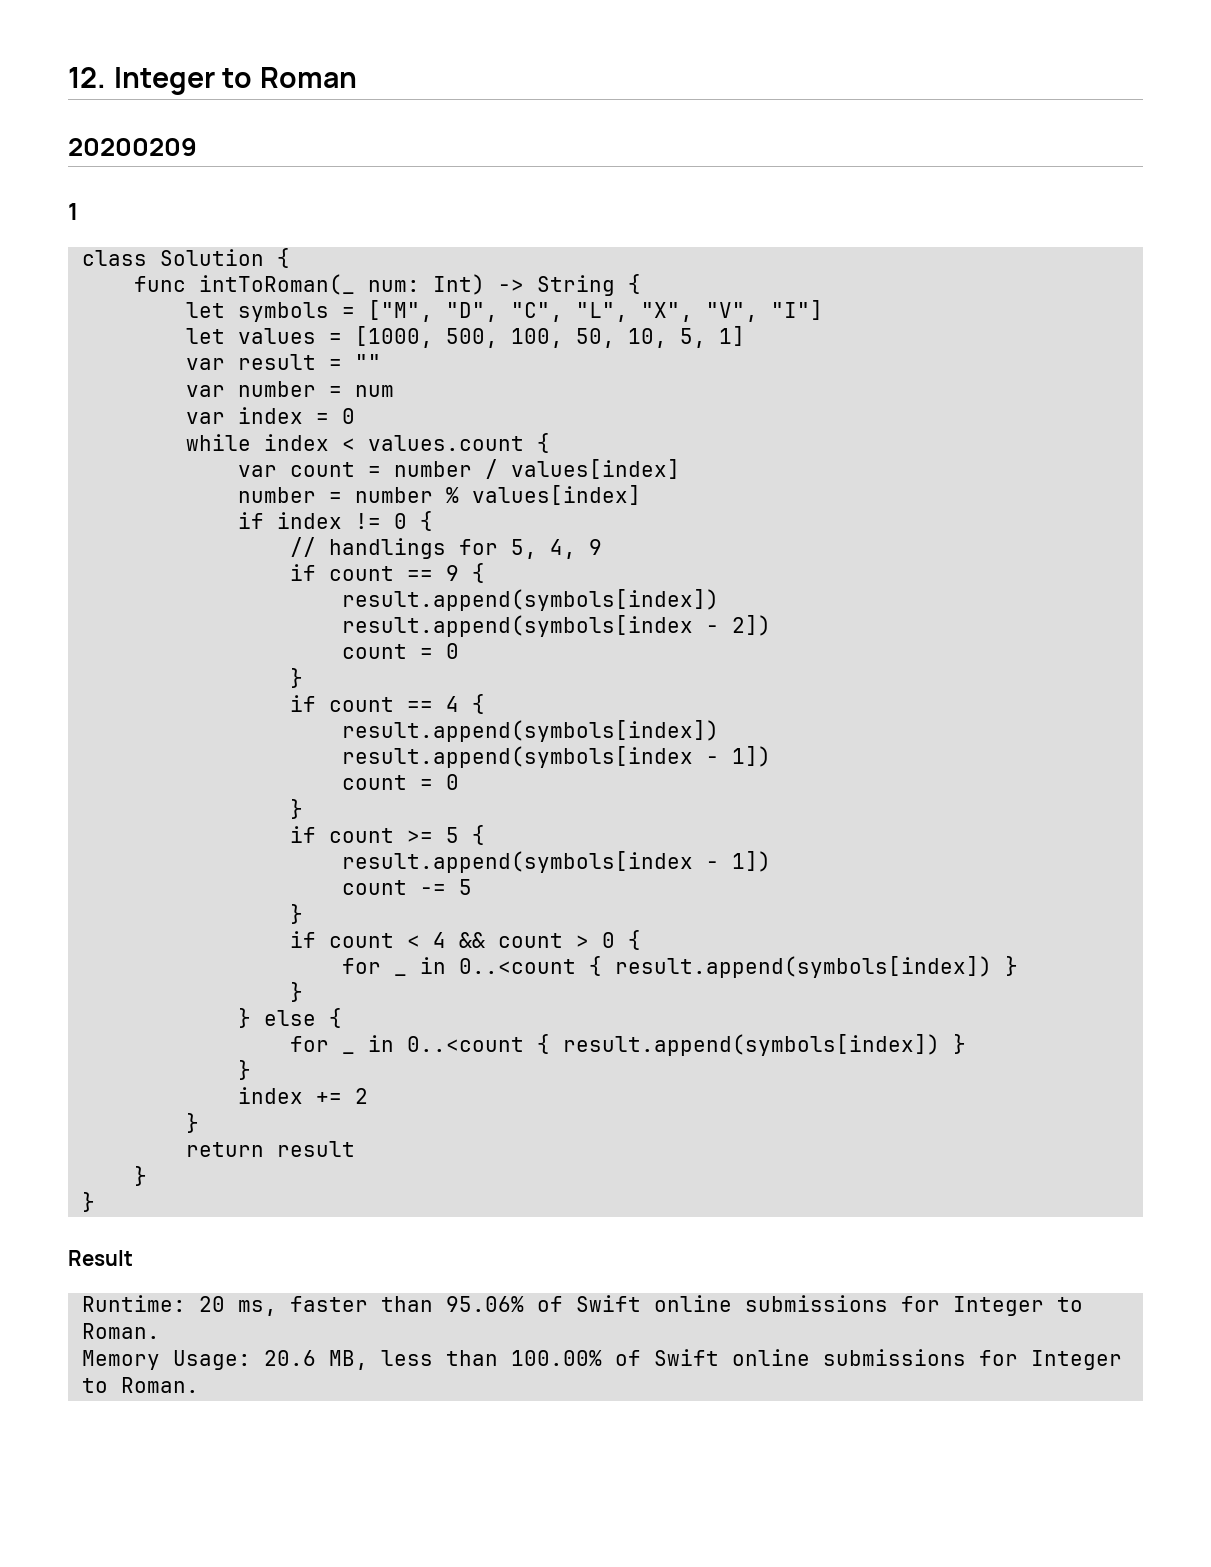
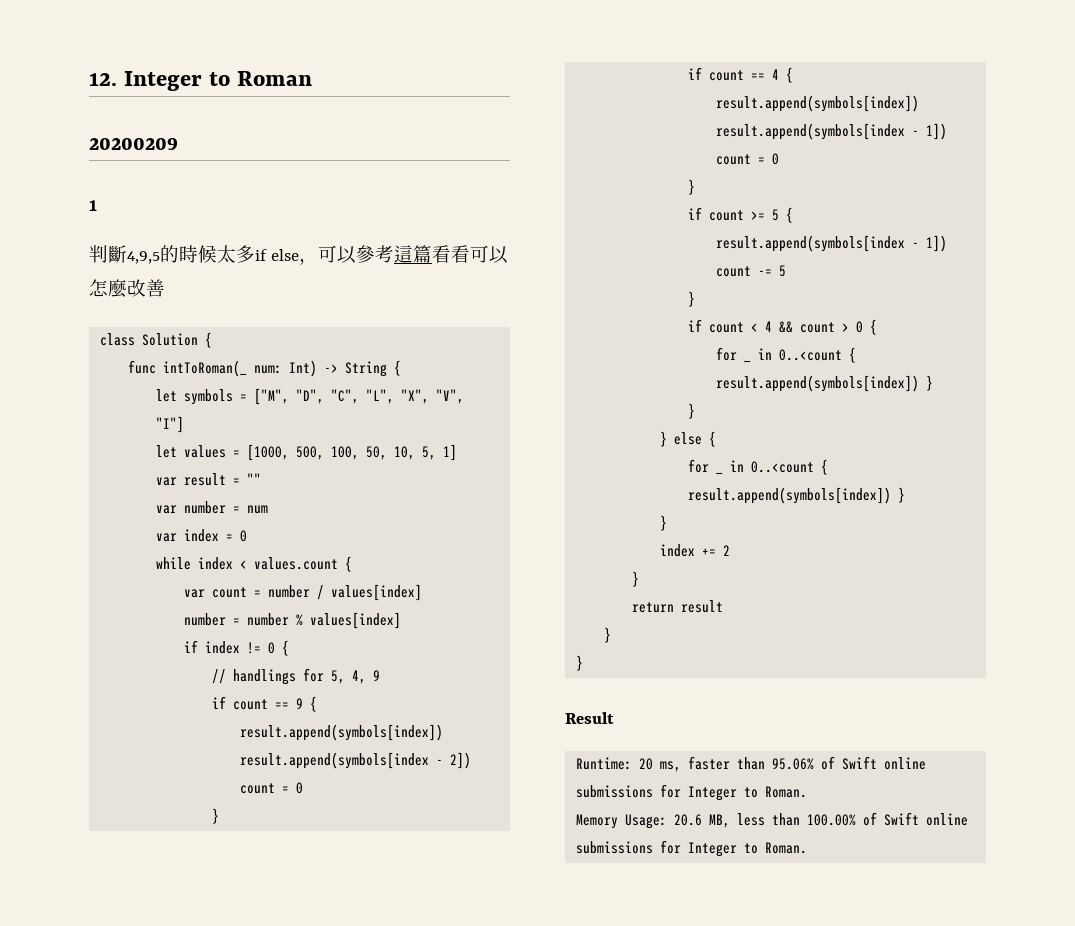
+ 判斷4,9,5的時候太多if else，可以參考這篇看看可以怎麼改善

